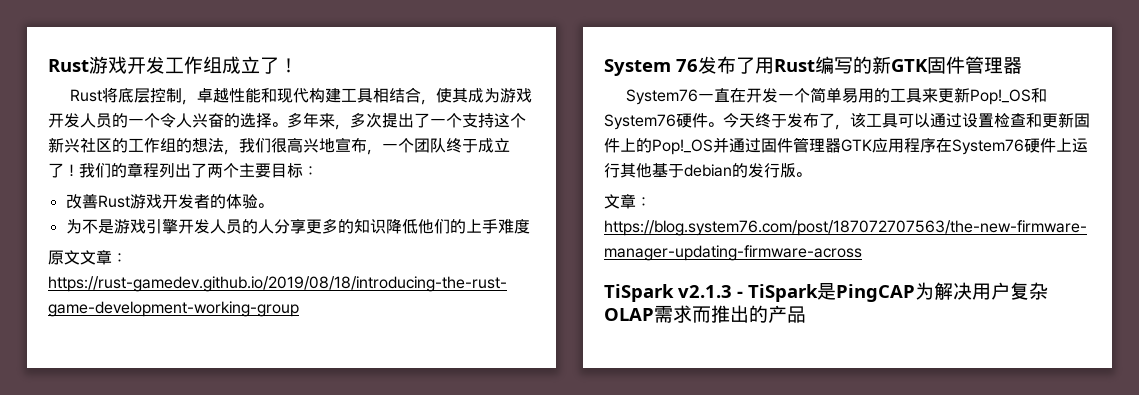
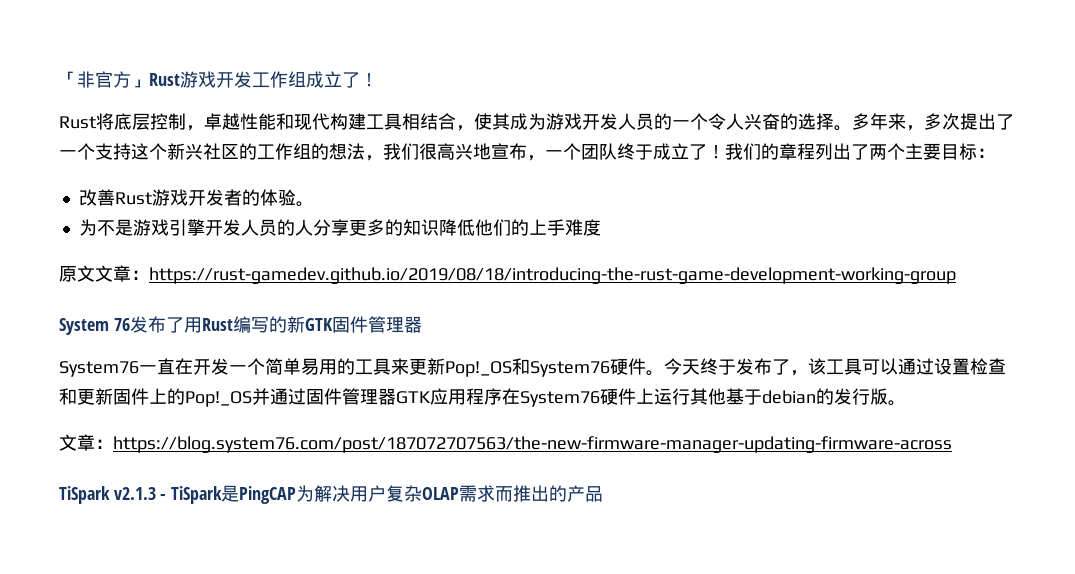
- Rust游戏开发工作组成立了！
+ 「非官方」Rust游戏开发工作组成立了！

